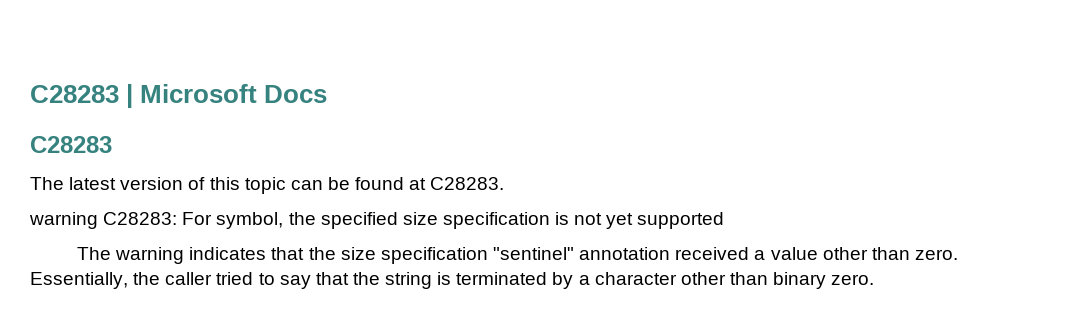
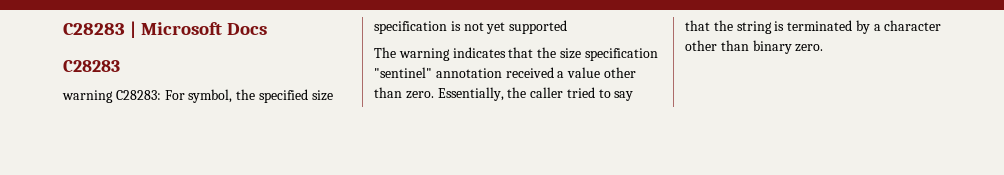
- The latest version of this topic can be found at C28283.

